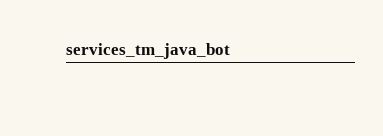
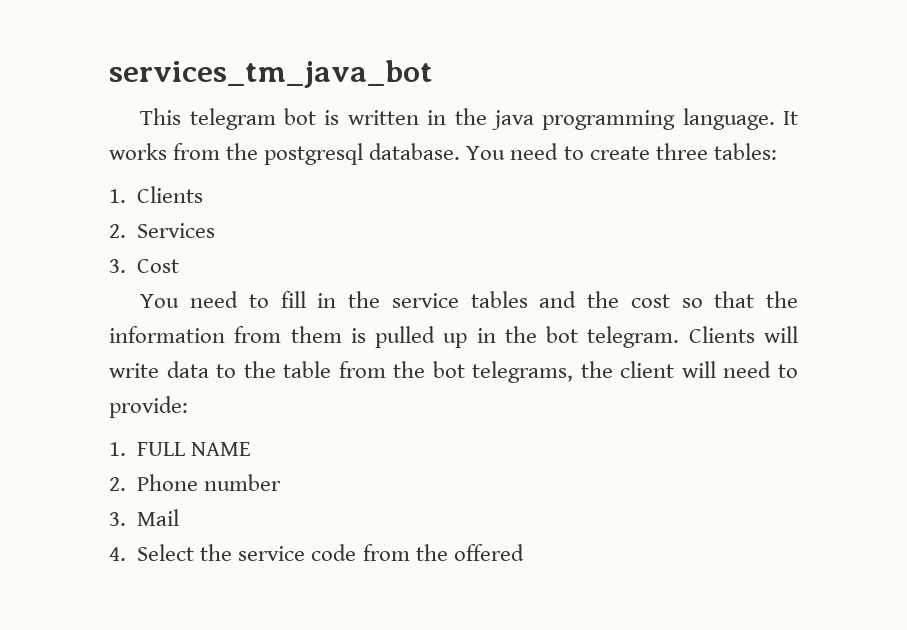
+ This telegram bot is written in the java programming language. It works from the postgresql database. You need to create three tables:
+ 1. Clients
+ 2. Services
+ 3. Cost
+ You need to fill in the service tables and the cost so that the information from them is pulled up in the bot telegram. Clients will write data to the table from the bot telegrams, the client will need to provide:
+ 1. FULL NAME
+ 2. Phone number
+ 3. Mail
+ 4. Select the service code from the offered

